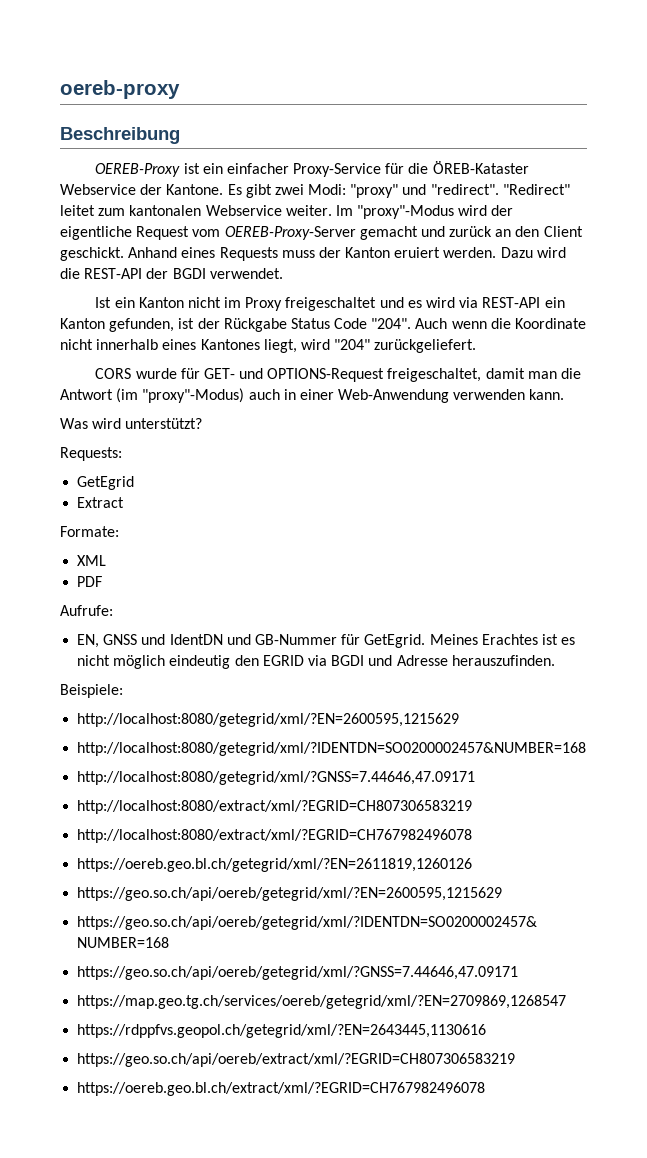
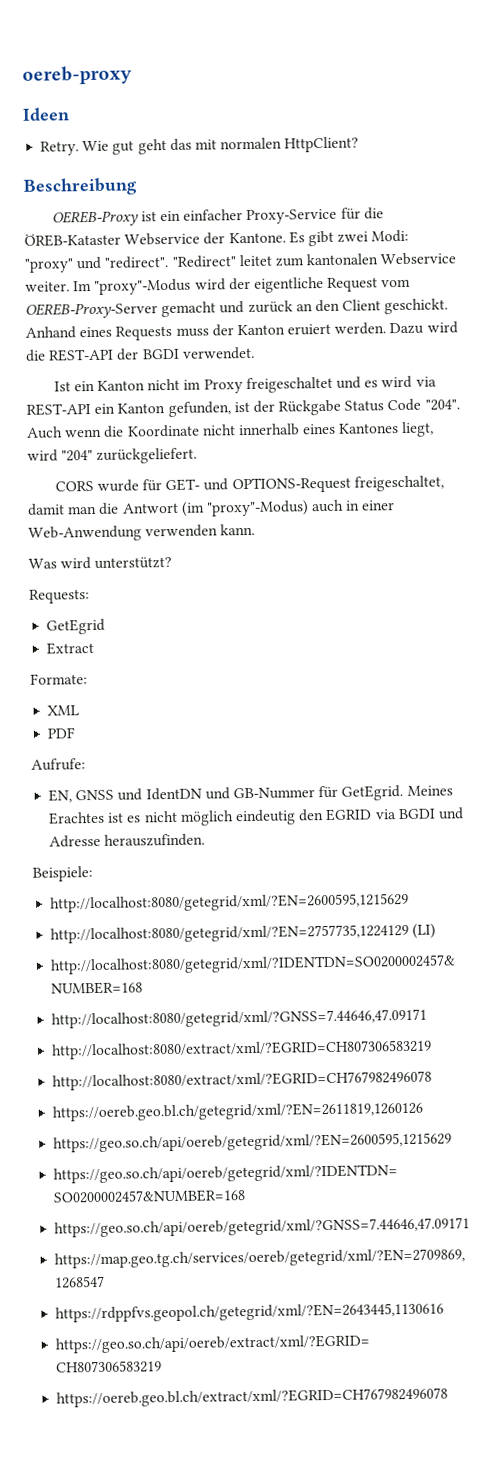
+ Ideen
+ Retry. Wie gut geht das mit normalen HttpClient?
+ http://localhost:8080/getegrid/xml/?EN=2757735,1224129 (LI)

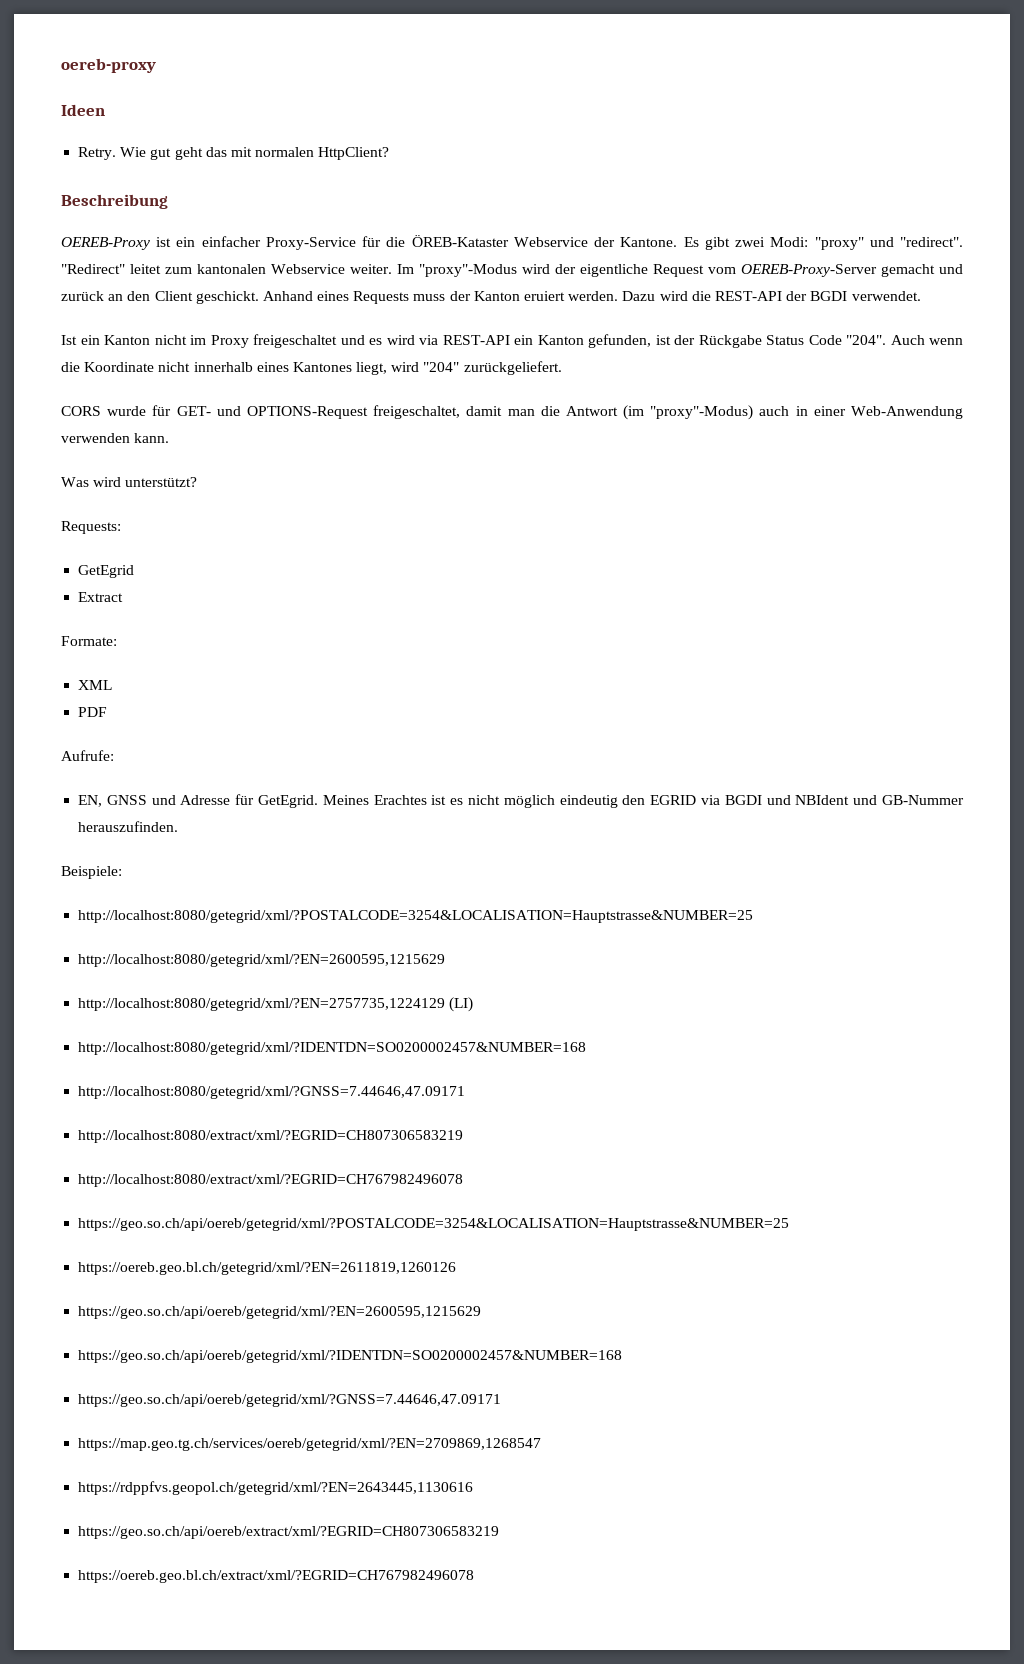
- EN, GNSS und IdentDN und GB-Nummer für GetEgrid.
+ EN, GNSS und Adresse für GetEgrid.
- Meines Erachtes ist es nicht möglich eindeutig den EGRID via BGDI und Adresse herauszufinden.
+ Meines Erachtes ist es nicht möglich eindeutig den EGRID via BGDI und NBIdent und GB-Nummer herauszufinden.
+ http://localhost:8080/getegrid/xml/?POSTALCODE=3254&LOCALISATION=Hauptstrasse&NUMBER=25
+ https://geo.so.ch/api/oereb/getegrid/xml/?POSTALCODE=3254&LOCALISATION=Hauptstrasse&NUMBER=25

